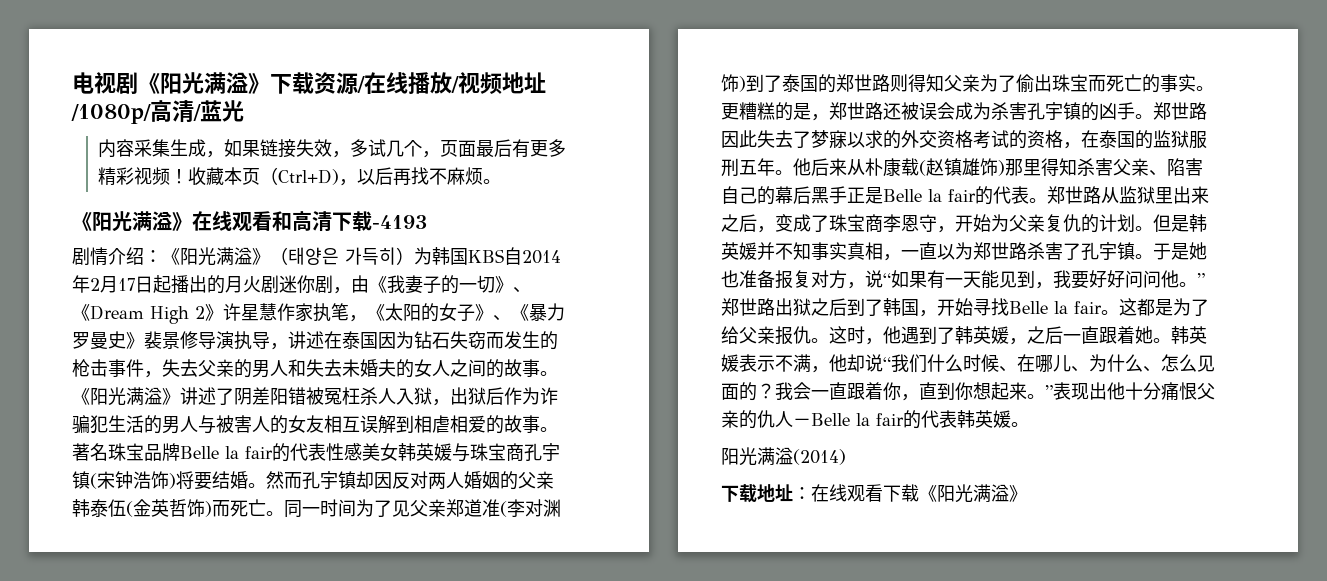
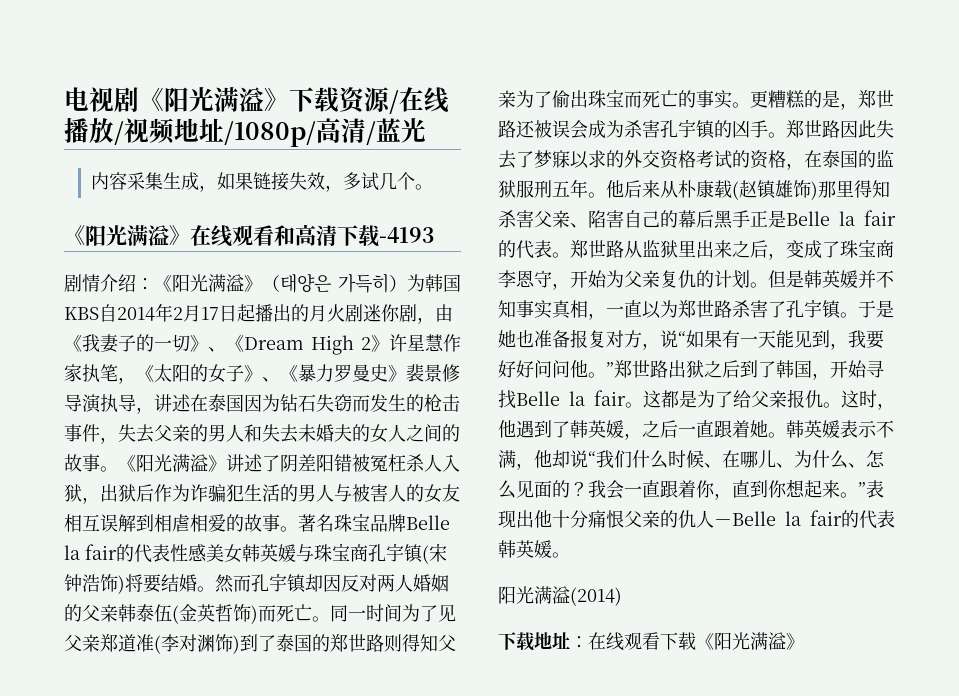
- 内容采集生成，如果链接失效，多试几个，页面最后有更多精彩视频！收藏本页（Ctrl+D)，以后再找不麻烦。
+ 内容采集生成，如果链接失效，多试几个。

